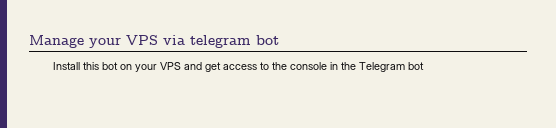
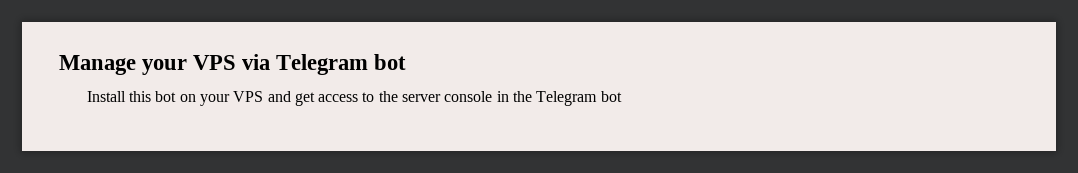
- Manage your VPS via telegram bot
+ Manage your VPS via Telegram bot
- Install this bot on your VPS and get access to the console in the Telegram bot
+ Install this bot on your VPS and get access to the server console in the Telegram bot

